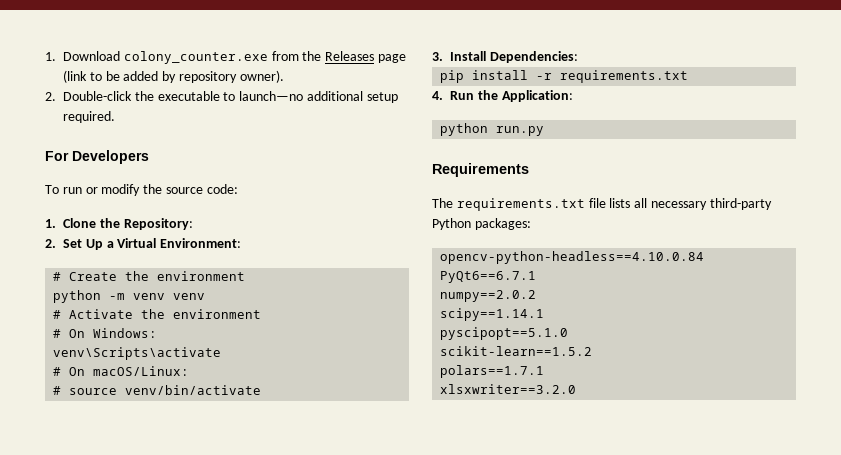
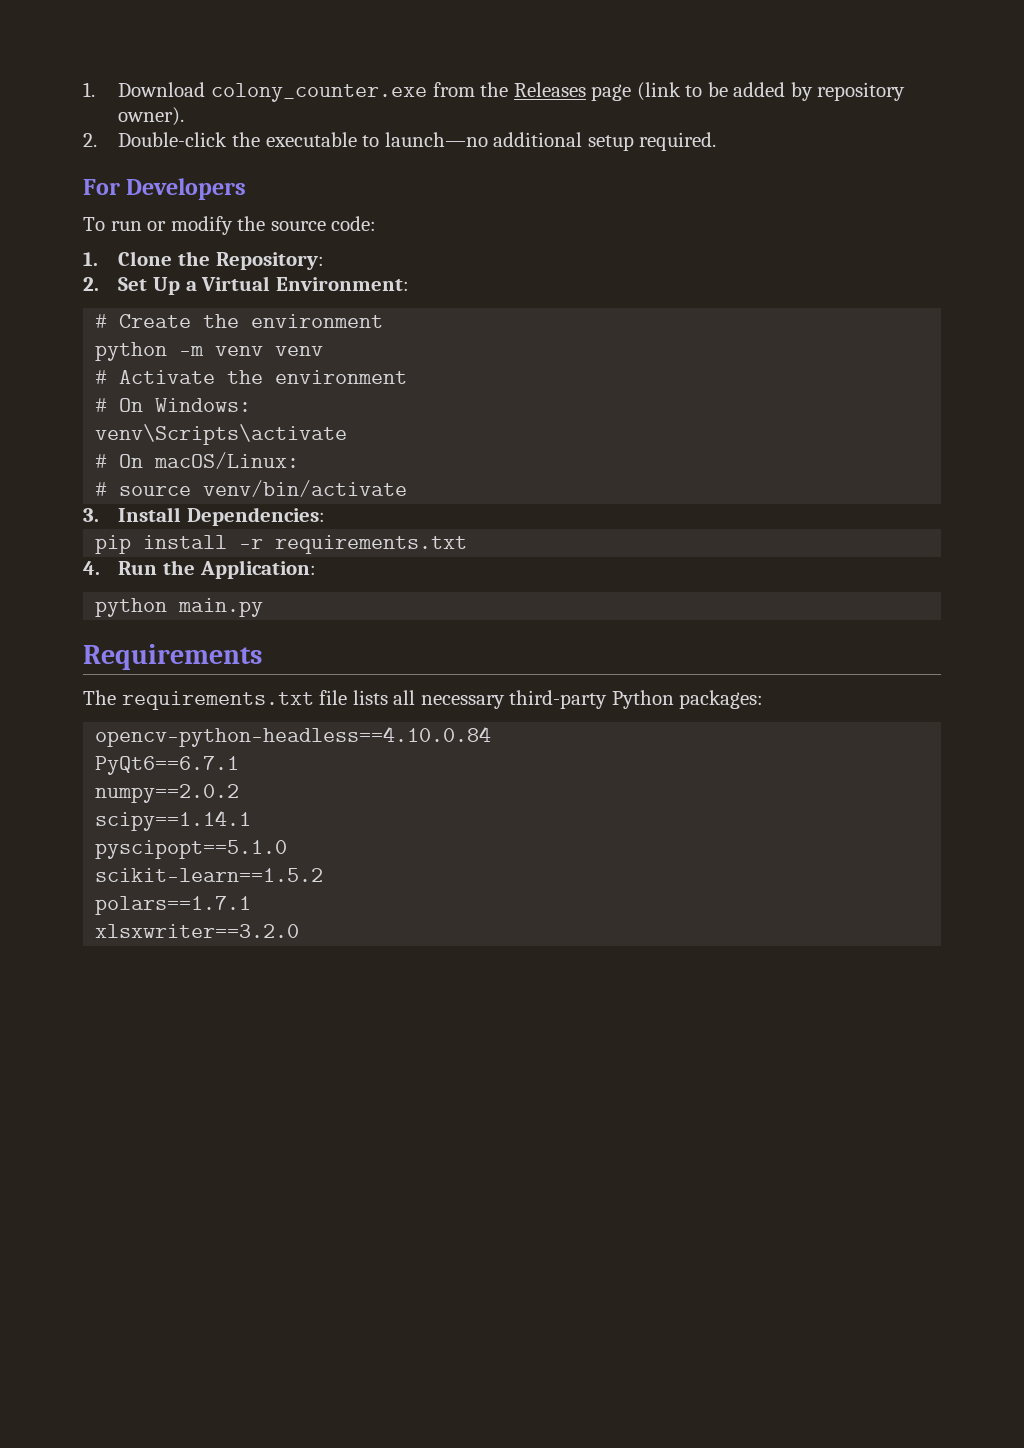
- python run.py
+ python main.py

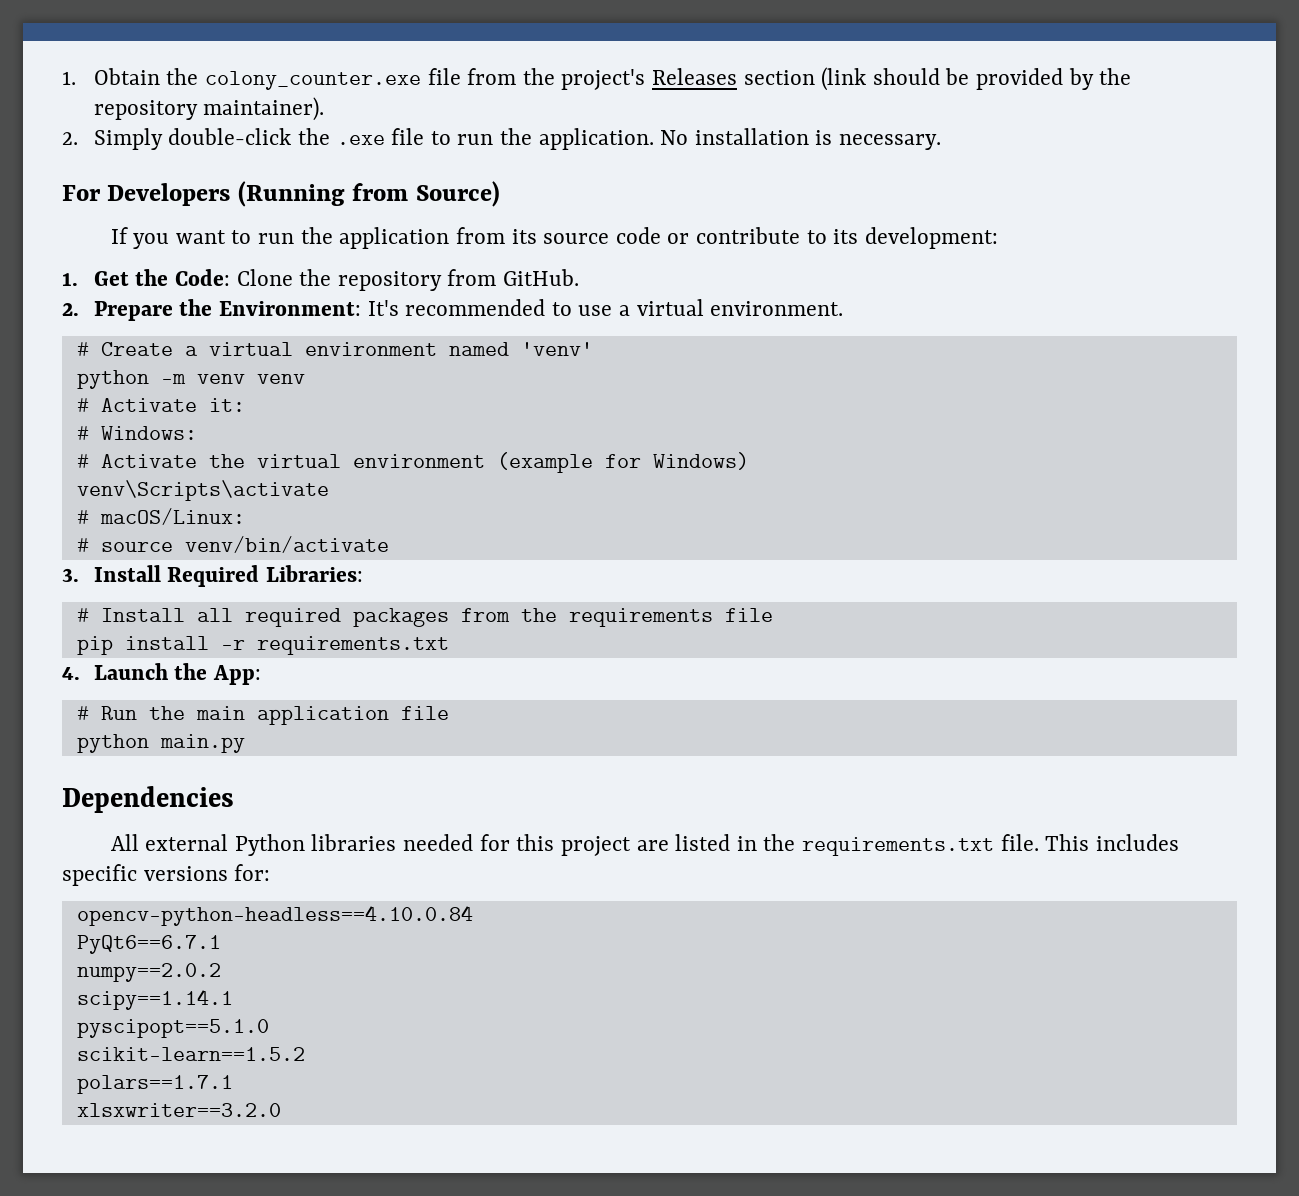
- 1. Download colony_counter.exe from the Releases page (link to be added by repository owner).
- 2. Double-click the executable to launch—no additional setup required.
- For Developers
- To run or modify the source code:
- 1. Clone the Repository:
- 2. Set Up a Virtual Environment:
+ 1. Obtain the colony_counter.exe file from the project's Releases section (link should be provided by the repository maintainer).
+ 2. Simply double-click the .exe file to run the application. No installation is necessary.
+ For Developers (Running from Source)
+ If you want to run the application from its source code or contribute to its development:
+ 1. Get the Code: Clone the repository from GitHub.
+ 2. Prepare the Environment: It's recommended to use a virtual environment.
- # Create the environment
+ # Create a virtual environment named 'venv'
- # Activate the environment
- # On Windows:
+ # Activate it:
+ # Windows:
+ # Activate the virtual environment (example for Windows)
- # On macOS/Linux:
+ # macOS/Linux:
- 3. Install Dependencies:
+ 3. Install Required Libraries:
+ # Install all required packages from the requirements file
- 4. Run the Application:
+ 4. Launch the App:
+ # Run the main application file
  python main.py
- Requirements
- The requirements.txt file lists all necessary third-party Python packages:
+ Dependencies
+ All external Python libraries needed for this project are listed in the requirements.txt file. This includes specific versions for:

